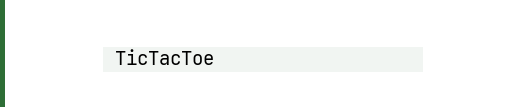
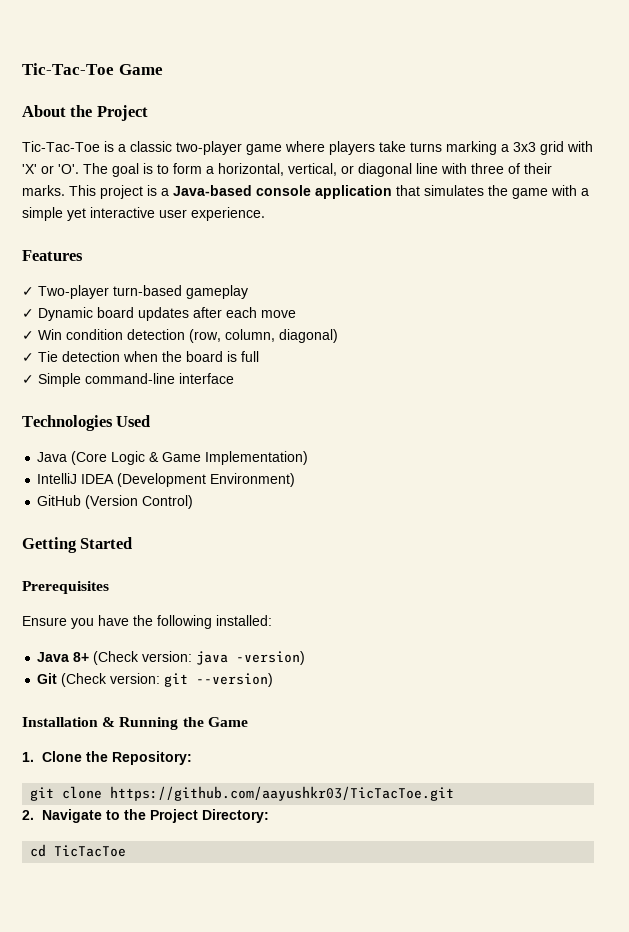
- TicTacToe
+ Tic-Tac-Toe Game
+ About the Project
+ Tic-Tac-Toe is a classic two-player game where players take turns marking a 3x3 grid with 'X' or 'O'. The goal is to form a horizontal, vertical, or diagonal line with three of their marks. This project is a Java-based console application that simulates the game with a simple yet interactive user experience.
+ Features
+ ✓ Two-player turn-based gameplay
+ ✓ Dynamic board updates after each move
+ ✓ Win condition detection (row, column, diagonal)
+ ✓ Tie detection when the board is full
+ ✓ Simple command-line interface
+ Technologies Used
+ Java (Core Logic & Game Implementation)
+ IntelliJ IDEA (Development Environment)
+ GitHub (Version Control)
+ Getting Started
+ Prerequisites
+ Ensure you have the following installed:
+ Java 8+ (Check version: java -version)
+ Git (Check version: git --version)
+ Installation & Running the Game
+ 1. Clone the Repository:
+ git clone https://github.com/aayushkr03/TicTacToe.git
+ 2. Navigate to the Project Directory:
+ cd TicTacToe

